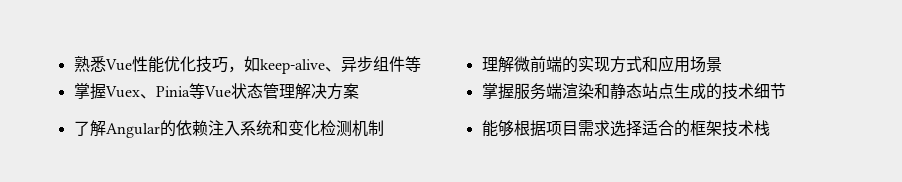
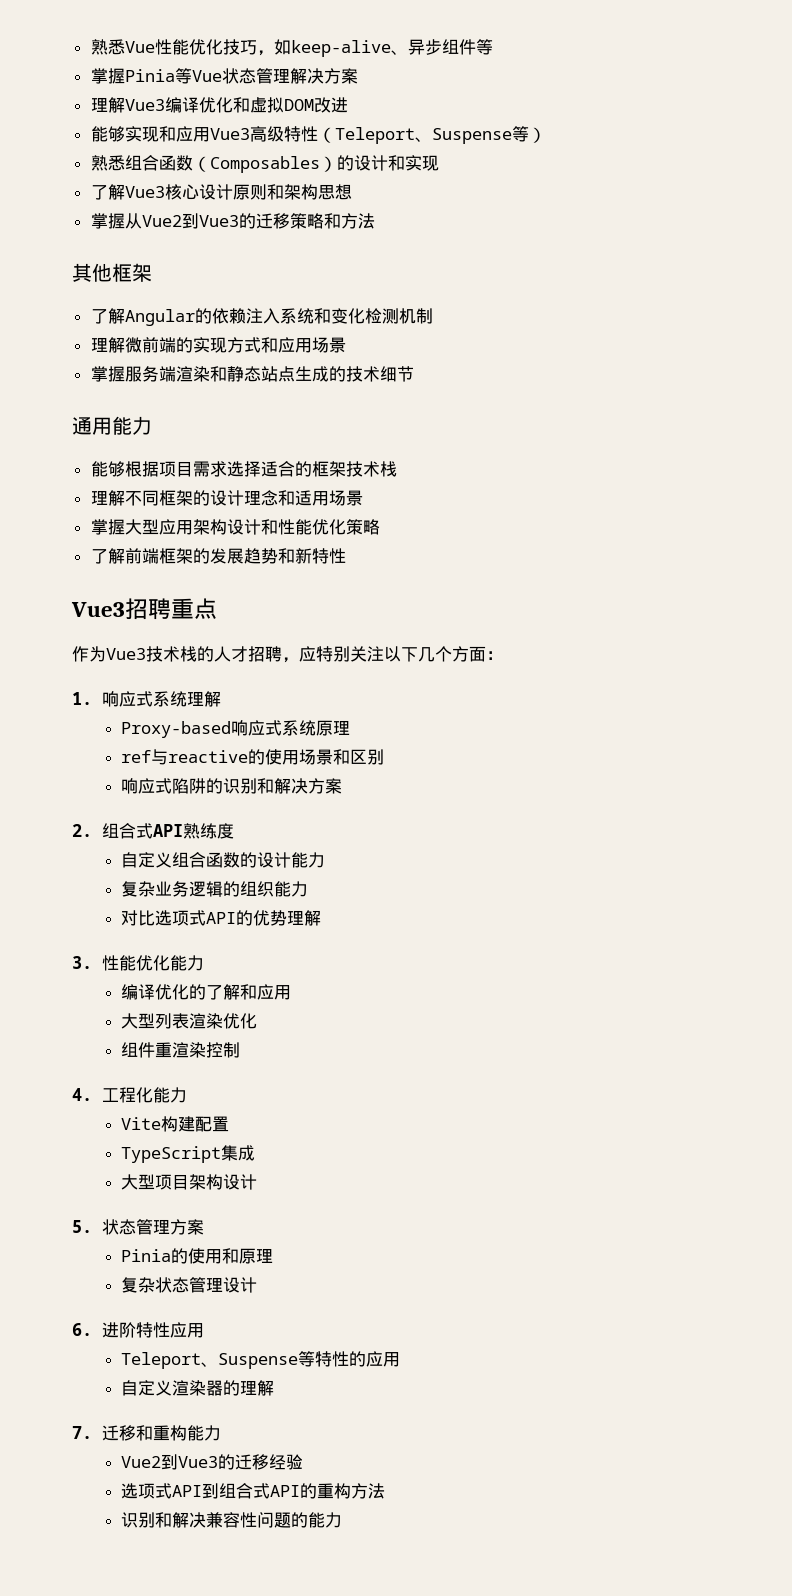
- 掌握Vuex、Pinia等Vue状态管理解决方案
+ 掌握Pinia等Vue状态管理解决方案
+ 理解Vue3编译优化和虚拟DOM改进
+ 能够实现和应用Vue3高级特性（Teleport、Suspense等）
+ 熟悉组合函数（Composables）的设计和实现
+ 了解Vue3核心设计原则和架构思想
+ 掌握从Vue2到Vue3的迁移策略和方法
+ 其他框架
+ 通用能力
+ 理解不同框架的设计理念和适用场景
+ 掌握大型应用架构设计和性能优化策略
+ 了解前端框架的发展趋势和新特性
+ Vue3招聘重点
+ 作为Vue3技术栈的人才招聘，应特别关注以下几个方面：
+ 1.响应式系统理解
+ Proxy-based响应式系统原理
+ ref与reactive的使用场景和区别
+ 响应式陷阱的识别和解决方案
+ 2.组合式API熟练度
+ 自定义组合函数的设计能力
+ 复杂业务逻辑的组织能力
+ 对比选项式API的优势理解
+ 3.性能优化能力
+ 编译优化的了解和应用
+ 大型列表渲染优化
+ 组件重渲染控制
+ 4.工程化能力
+ Vite构建配置
+ TypeScript集成
+ 大型项目架构设计
+ 5.状态管理方案
+ Pinia的使用和原理
+ 复杂状态管理设计
+ 6.进阶特性应用
+ Teleport、Suspense等特性的应用
+ 自定义渲染器的理解
+ 7.迁移和重构能力
+ Vue2到Vue3的迁移经验
+ 选项式API到组合式API的重构方法
+ 识别和解决兼容性问题的能力

